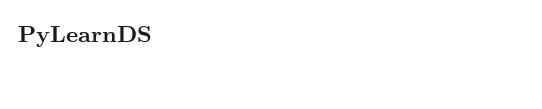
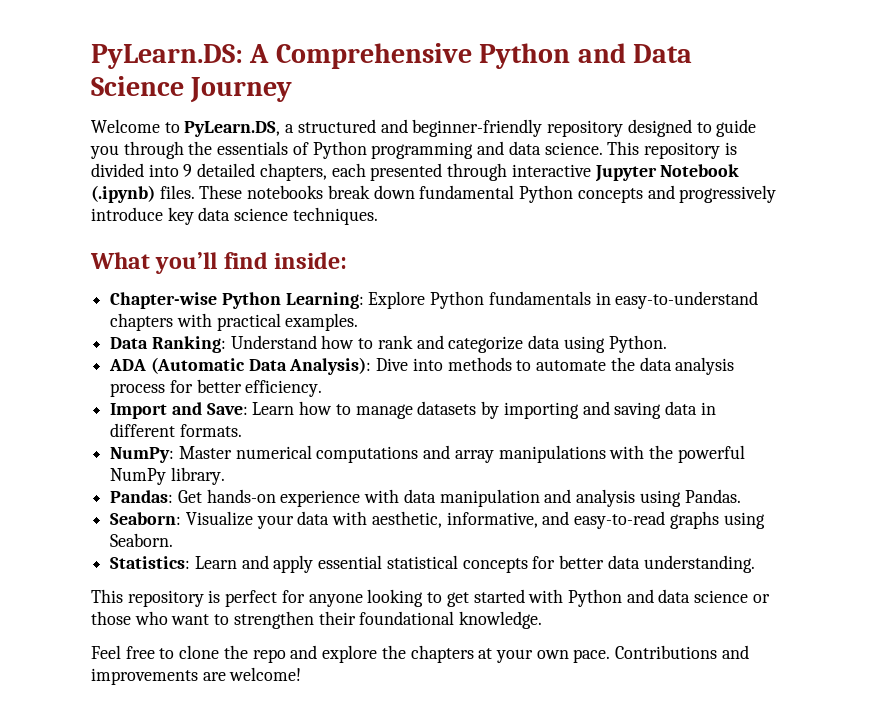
- PyLearnDS
+ PyLearn.DS: A Comprehensive Python and Data Science Journey
+ Welcome to PyLearn.DS, a structured and beginner-friendly repository designed to guide you through the essentials of Python programming and data science. This repository is divided into 9 detailed chapters, each presented through interactive Jupyter Notebook (.ipynb) files. These notebooks break down fundamental Python concepts and progressively introduce key data science techniques.
+ What you’ll find inside:
+ Chapter-wise Python Learning: Explore Python fundamentals in easy-to-understand chapters with practical examples.
+ Data Ranking: Understand how to rank and categorize data using Python.
+ ADA (Automatic Data Analysis): Dive into methods to automate the data analysis process for better efficiency.
+ Import and Save: Learn how to manage datasets by importing and saving data in different formats.
+ NumPy: Master numerical computations and array manipulations with the powerful NumPy library.
+ Pandas: Get hands-on experience with data manipulation and analysis using Pandas.
+ Seaborn: Visualize your data with aesthetic, informative, and easy-to-read graphs using Seaborn.
+ Statistics: Learn and apply essential statistical concepts for better data understanding.
+ This repository is perfect for anyone looking to get started with Python and data science or those who want to strengthen their foundational knowledge.
+ Feel free to clone the repo and explore the chapters at your own pace. Contributions and improvements are welcome!

